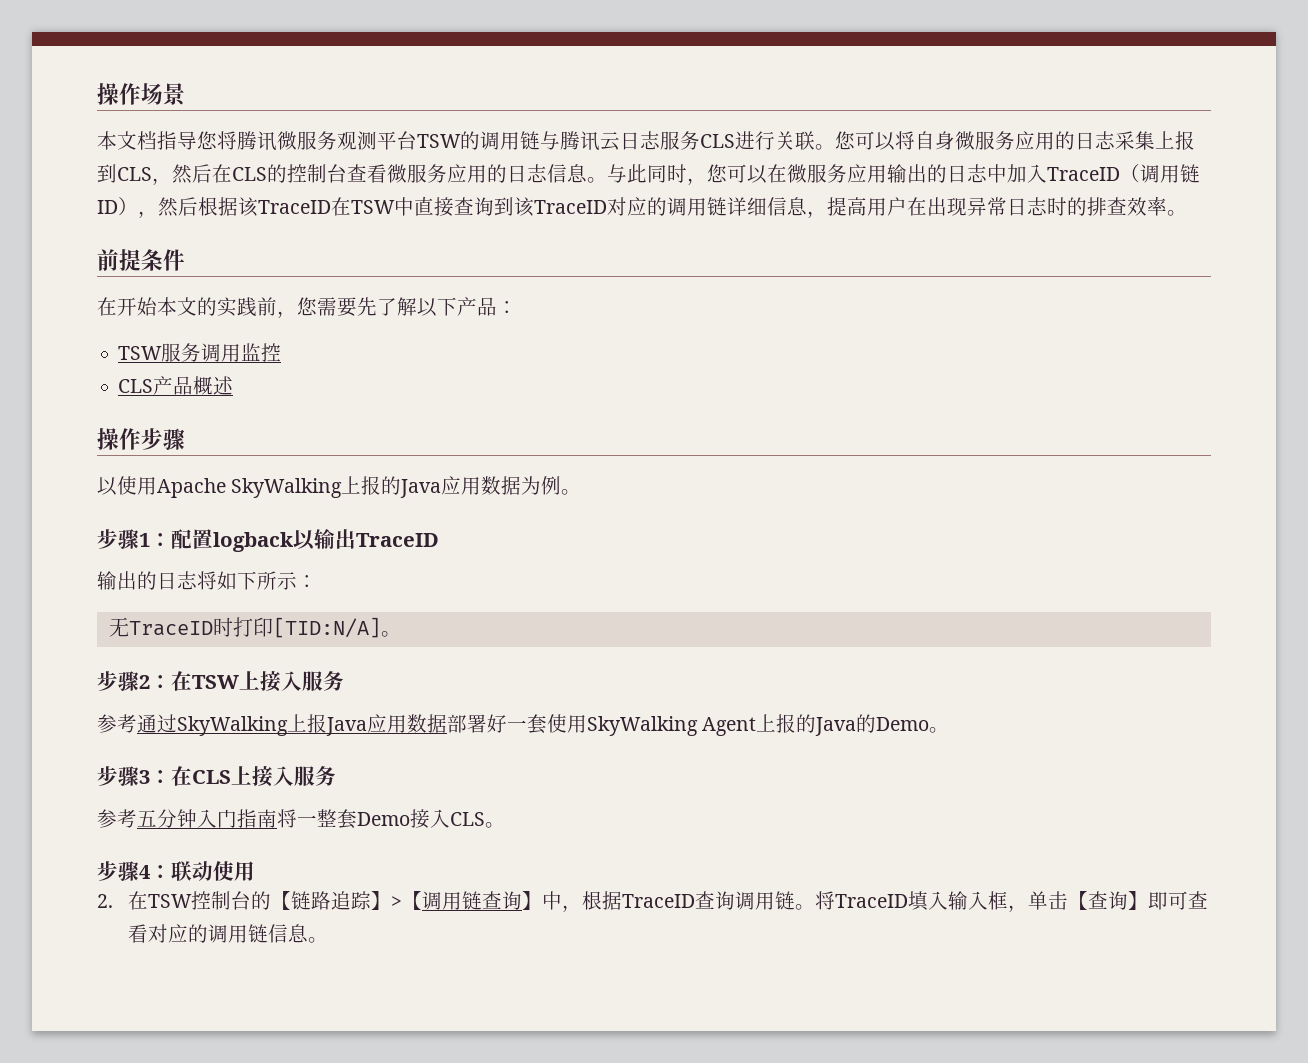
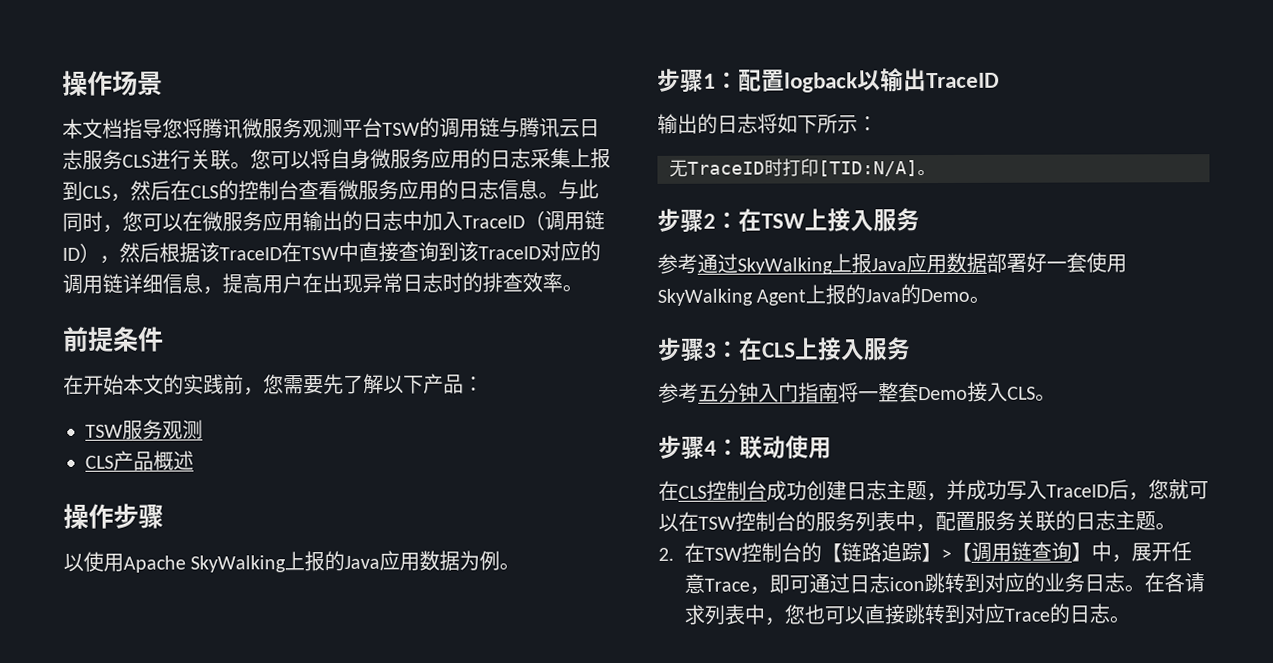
- TSW服务调用监控
+ TSW服务观测
+ 在CLS控制台成功创建日志主题，并成功写入TraceID后，您就可以在TSW控制台的服务列表中，配置服务关联的日志主题。
- 2.在TSW控制台的【链路追踪】>【调用链查询】中，根据TraceID查询调用链。将TraceID填入输入框，单击【查询】即可查看对应的调用链信息。
+ 2.在TSW控制台的【链路追踪】>【调用链查询】中，展开任意Trace，即可通过日志icon跳转到对应的业务日志。在各请求列表中，您也可以直接跳转到对应Trace的日志。

